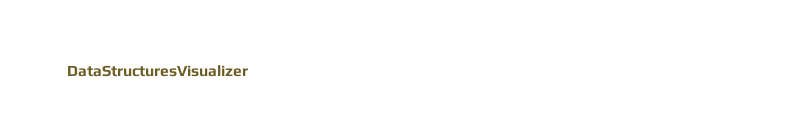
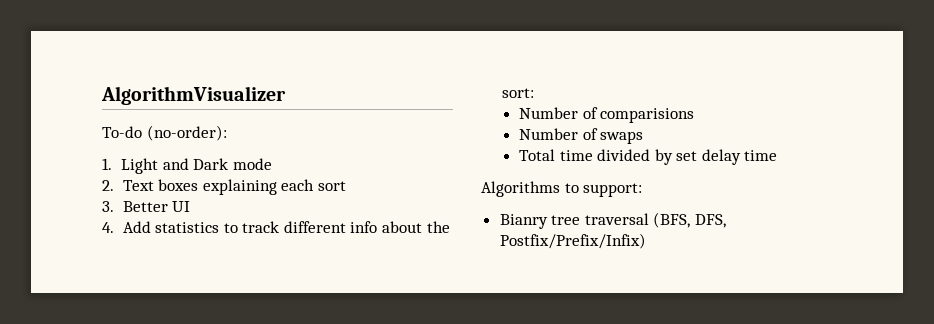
- DataStructuresVisualizer
+ AlgorithmVisualizer
+ To-do (no-order):
+ 1. Light and Dark mode
+ 2. Text boxes explaining each sort
+ 3. Better UI
+ 4. Add statistics to track different info about the sort:
+ Number of comparisions
+ Number of swaps
+ Total time divided by set delay time
+ Algorithms to support:
+ Bianry tree traversal (BFS, DFS, Postfix/Prefix/Infix)

